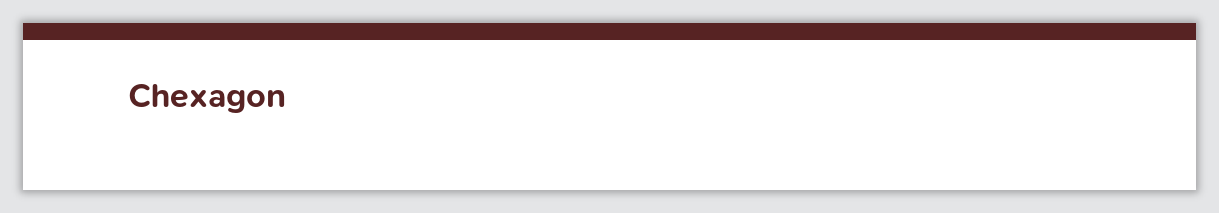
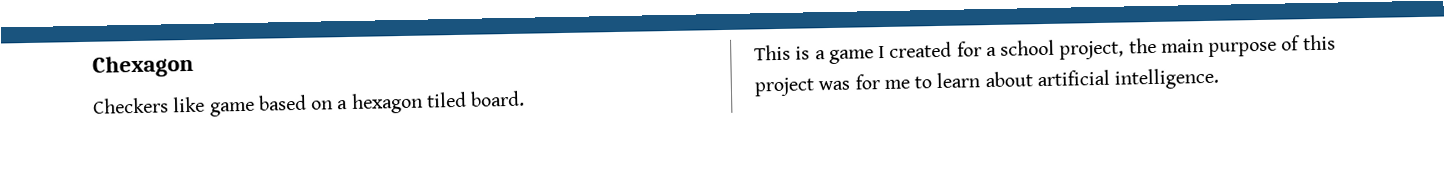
+ Checkers like game based on a hexagon tiled board.
+ This is a game I created for a school project, the main purpose of this project was for me to learn about artificial intelligence.

